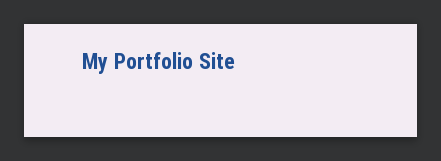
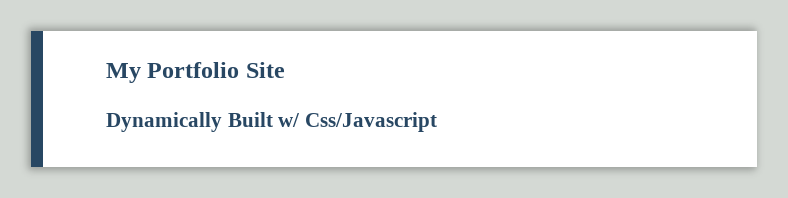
+ Dynamically Built w/ Css/Javascript

